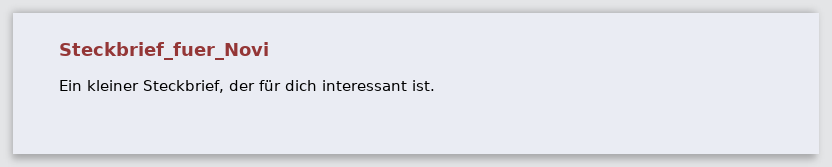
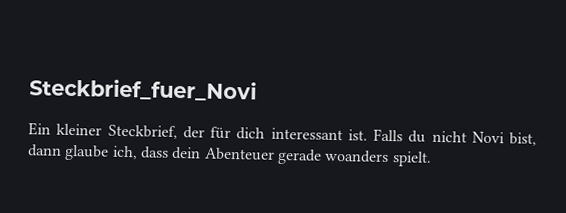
+ Falls du nicht Novi bist, dann glaube ich, dass dein Abenteuer gerade woanders spielt.

